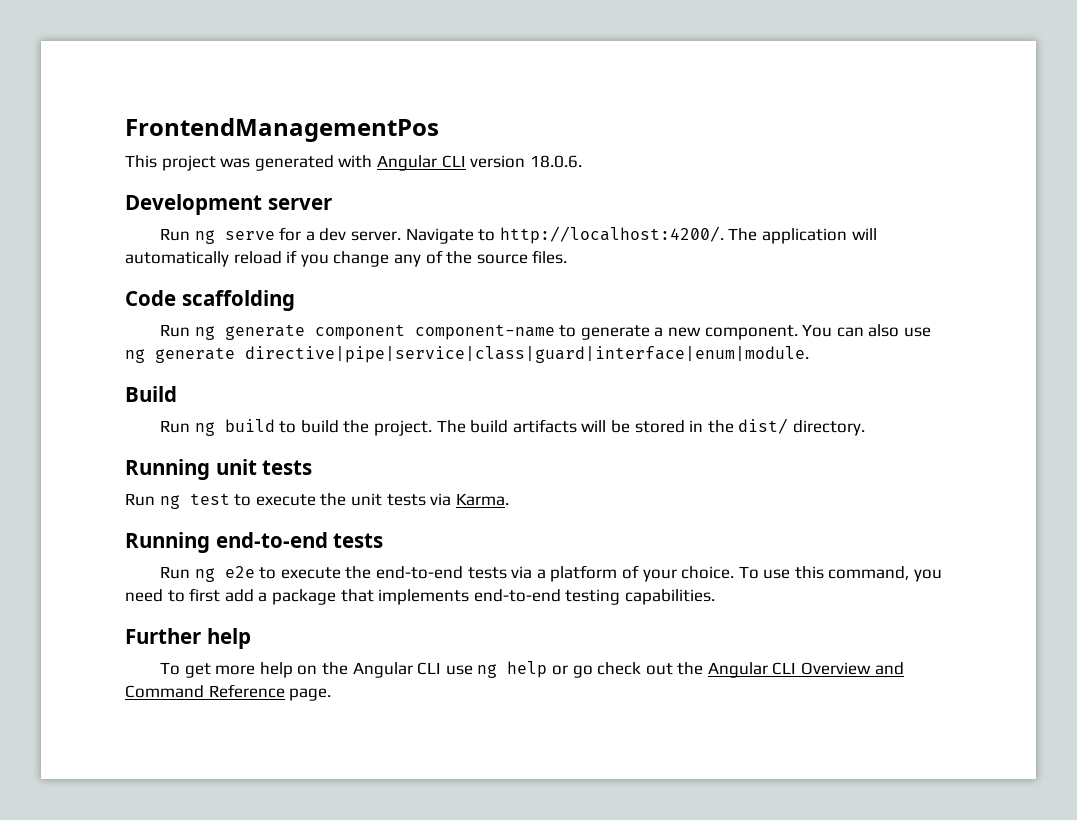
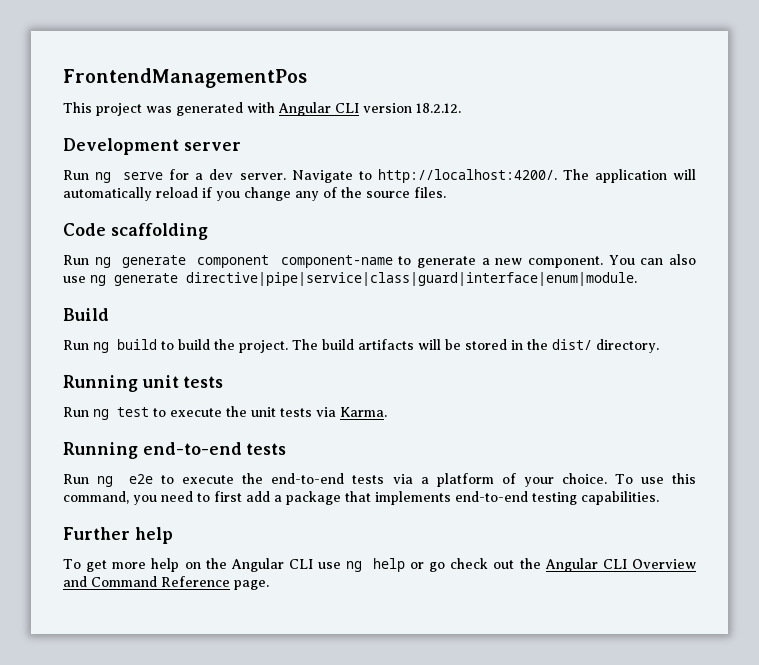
- This project was generated with Angular CLI version 18.0.6.
+ This project was generated with Angular CLI version 18.2.12.

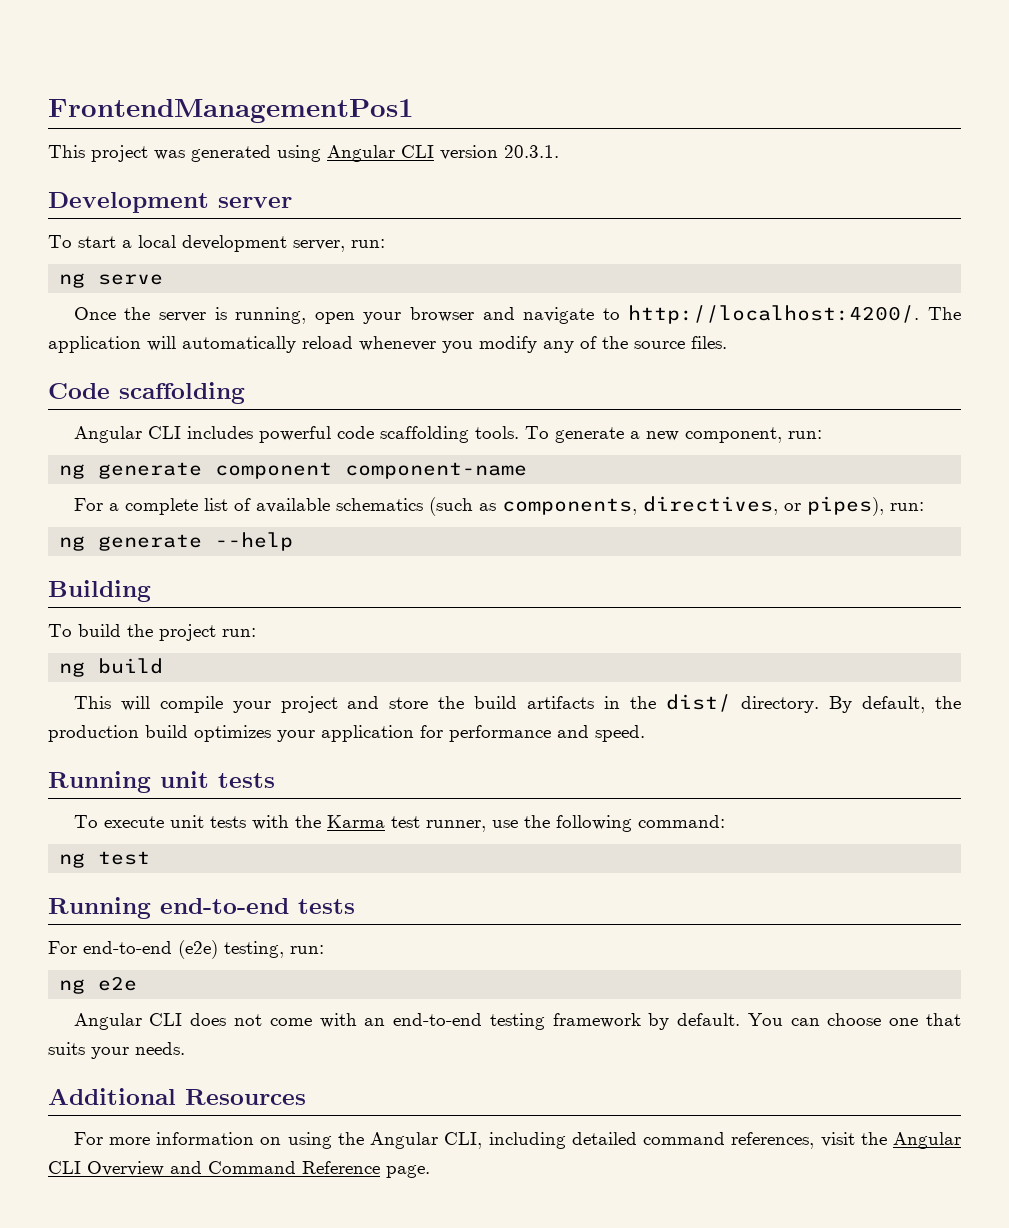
- FrontendManagementPos
+ FrontendManagementPos1
- This project was generated with Angular CLI version 18.2.12.
+ This project was generated using Angular CLI version 20.3.1.
- Run ng serve for a dev server. Navigate to http://localhost:4200/.
+ To start a local development server, run:
+ ng serve
+ Once the server is running, open your browser and navigate to http://localhost:4200/.
- The application will automatically reload if you change any of the source files.
+ The application will automatically reload whenever you modify any of the source files.
- Run ng generate component component-name to generate a new component. You can also use ng generate directive|pipe|service|class|guard|interface|enum|module.
- Build
- Run ng build to build the project. The build artifacts will be stored in the dist/ directory.
+ Angular CLI includes powerful code scaffolding tools. To generate a new component, run:
+ ng generate component component-name
+ For a complete list of available schematics (such as components, directives, or pipes), run:
+ ng generate --help
+ Building
+ To build the project run:
+ ng build
+ This will compile your project and store the build artifacts in the dist/ directory. By default, the production build optimizes your application for performance and speed.
  Running unit tests
- Run ng test to execute the unit tests via Karma.
+ To execute unit tests with the Karma test runner, use the following command:
+ ng test
  Running end-to-end tests
- Run ng e2e to execute the end-to-end tests via a platform of your choice. To use this command, you need to first add a package that implements end-to-end testing capabilities.
- Further help
- To get more help on the Angular CLI use ng help or go check out the Angular CLI Overview and Command Reference page.
+ For end-to-end (e2e) testing, run:
+ ng e2e
+ Angular CLI does not come with an end-to-end testing framework by default. You can choose one that suits your needs.
+ Additional Resources
+ For more information on using the Angular CLI, including detailed command references, visit the Angular CLI Overview and Command Reference page.

